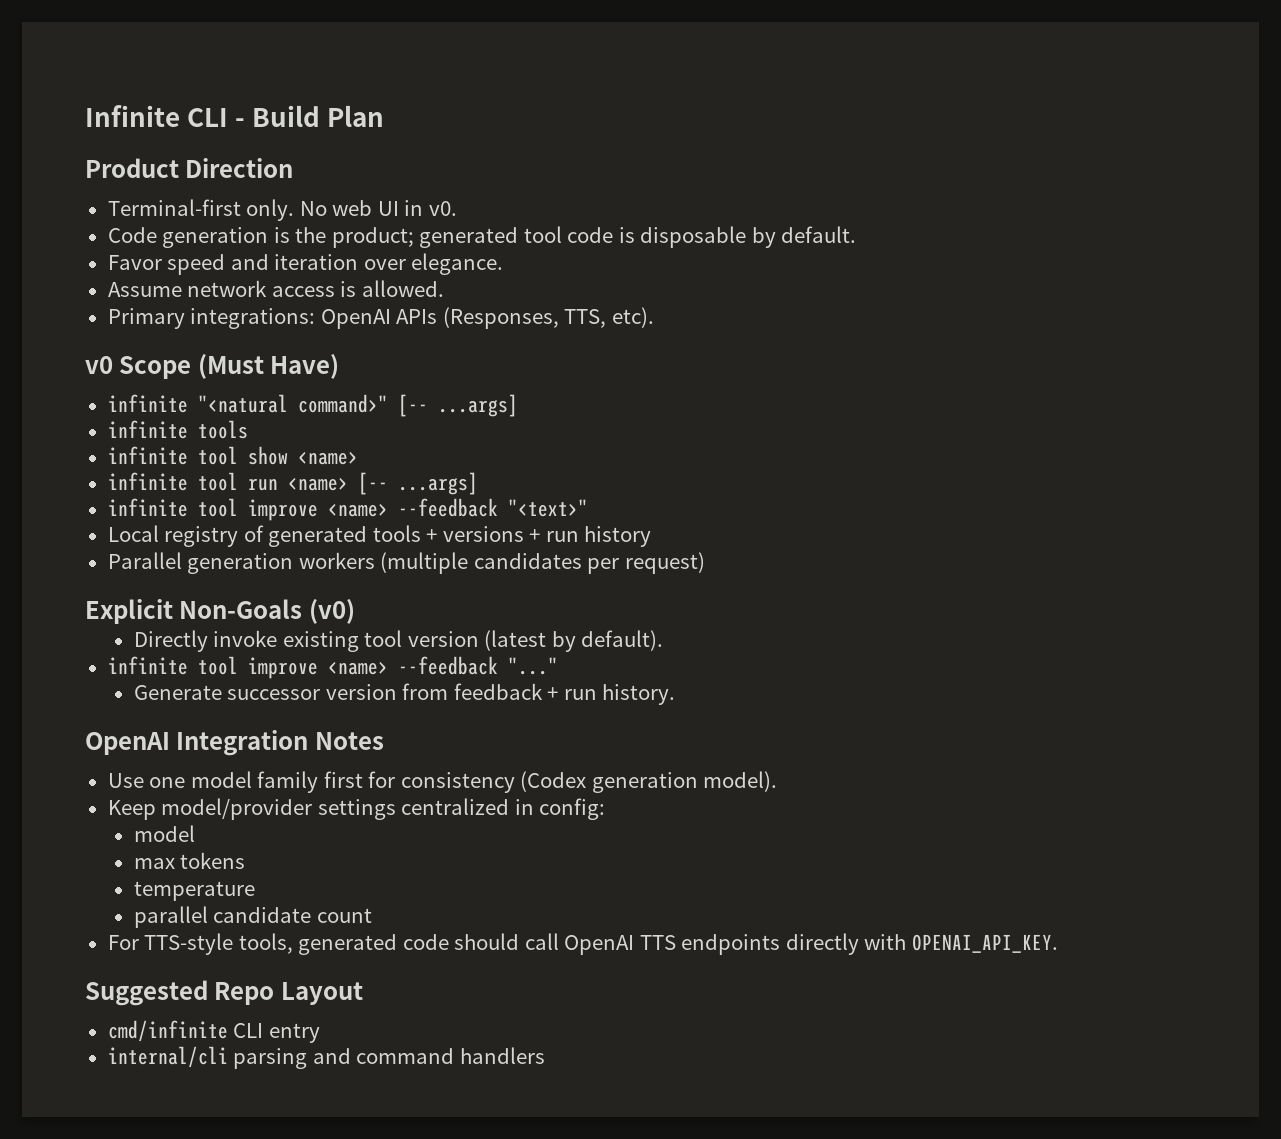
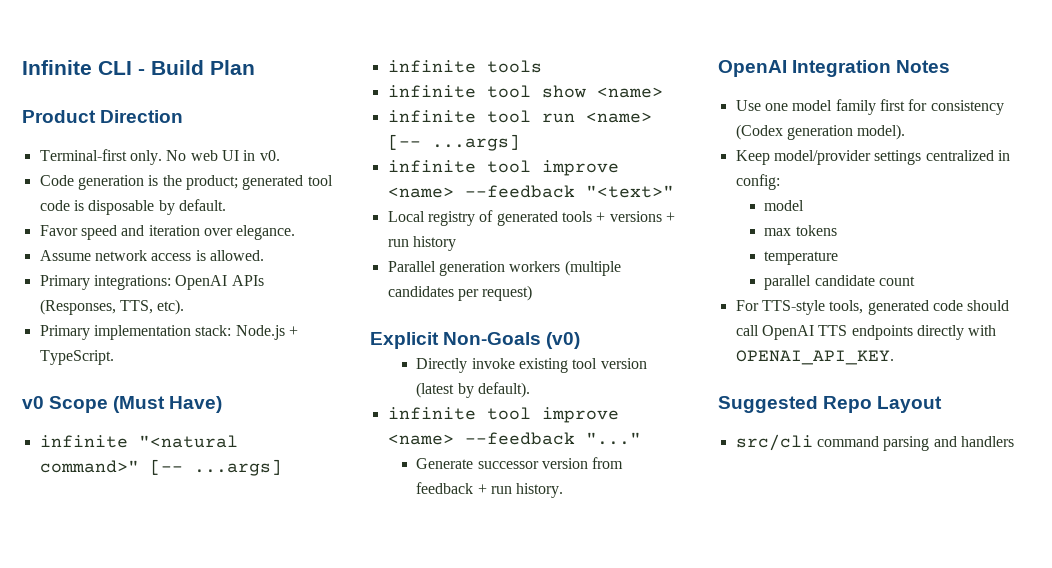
+ Primary implementation stack: Node.js + TypeScript.
- cmd/infinite CLI entry
- internal/cli parsing and command handlers
+ src/cli command parsing and handlers

